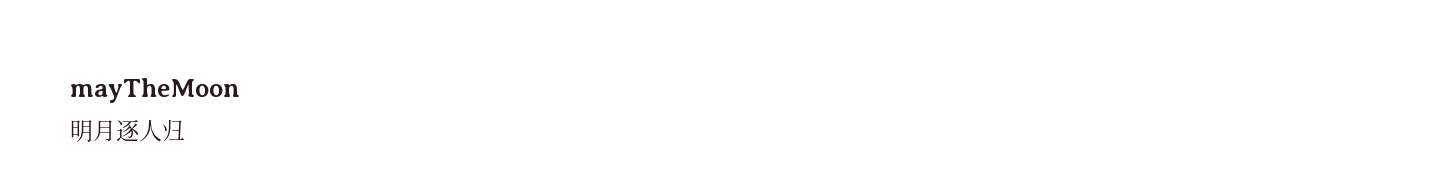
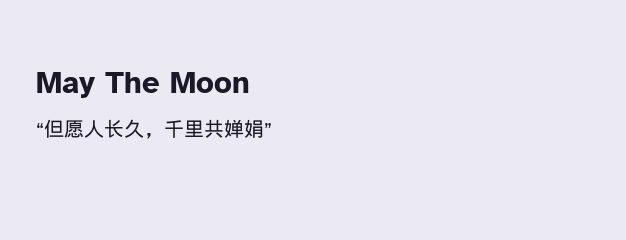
- mayTheMoon
- 明月逐人归
+ May The Moon
+ “但愿人长久，千里共婵娟”

